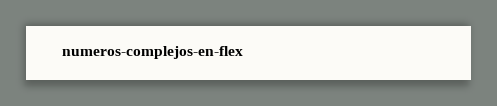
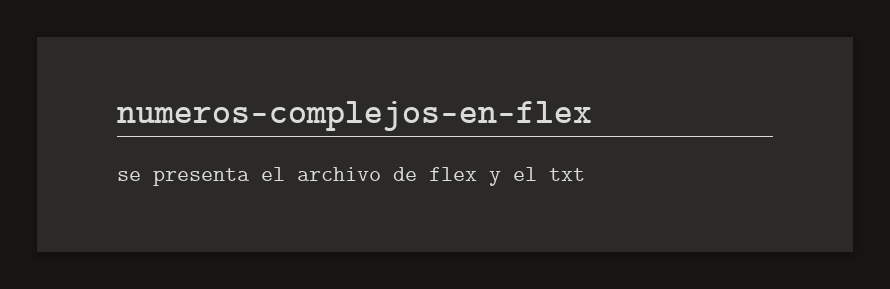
+ se presenta el archivo de flex y el txt

